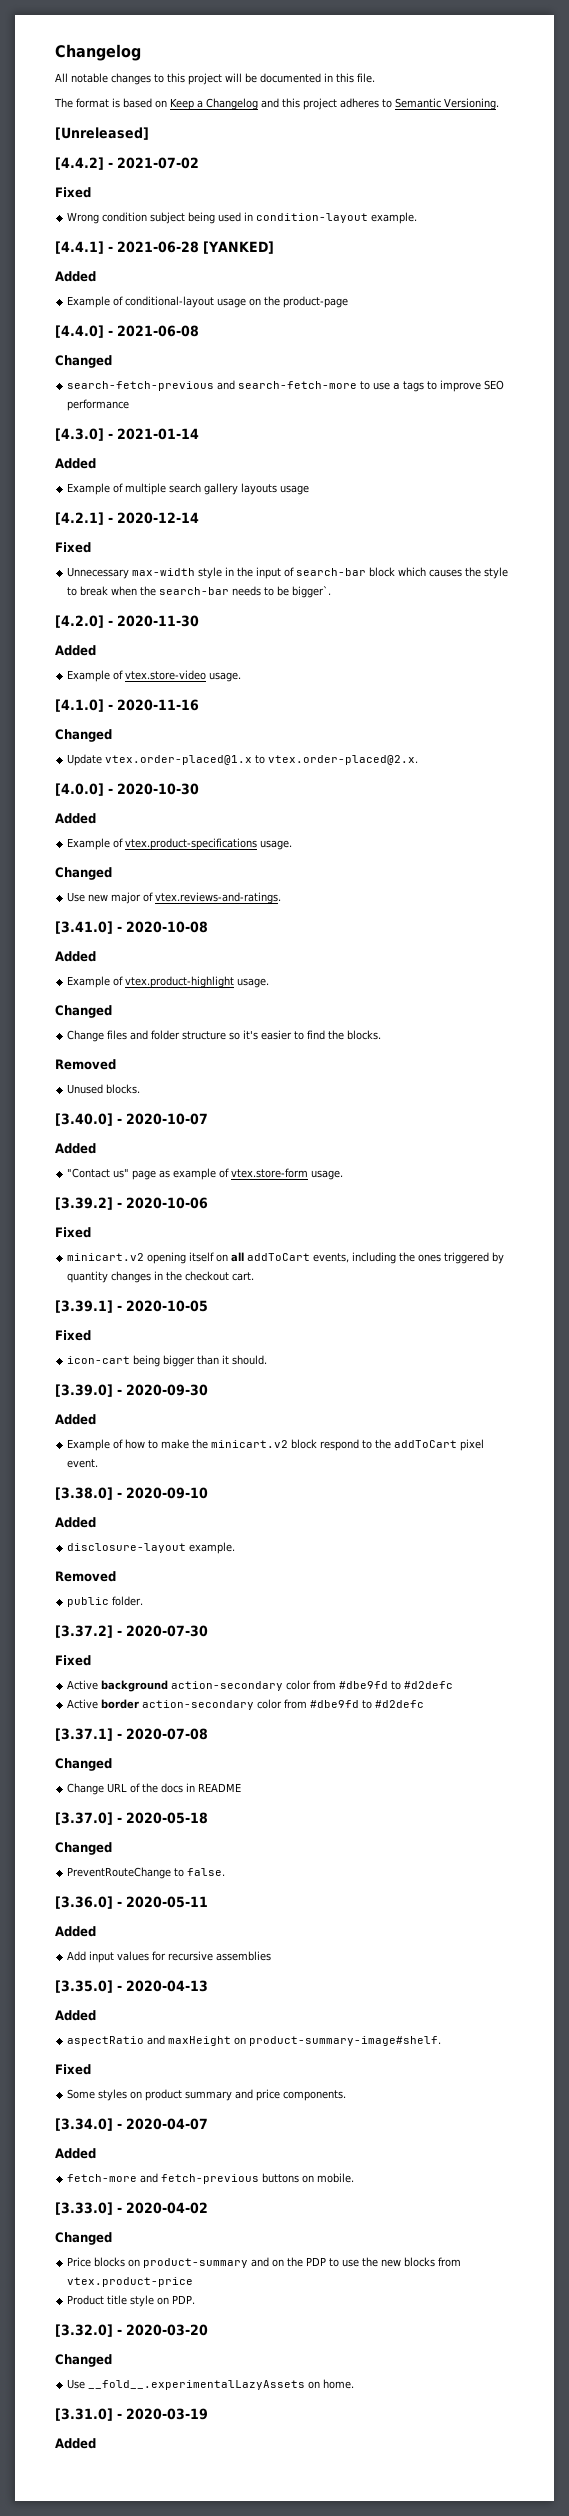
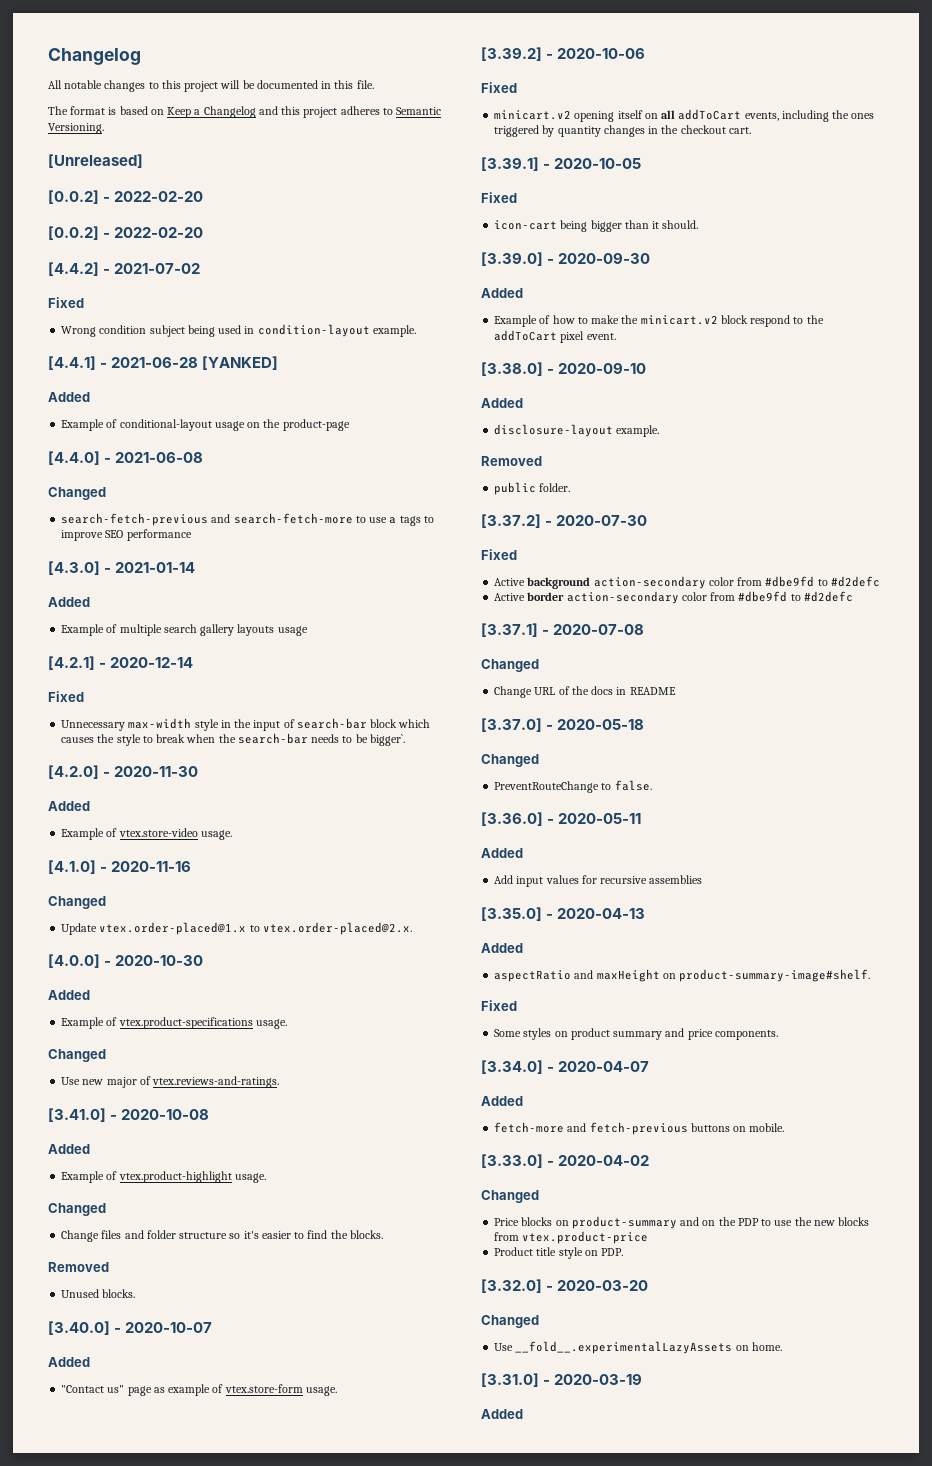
  [Unreleased]
+ [0.0.2] - 2022-02-20
+ [0.0.2] - 2022-02-20

